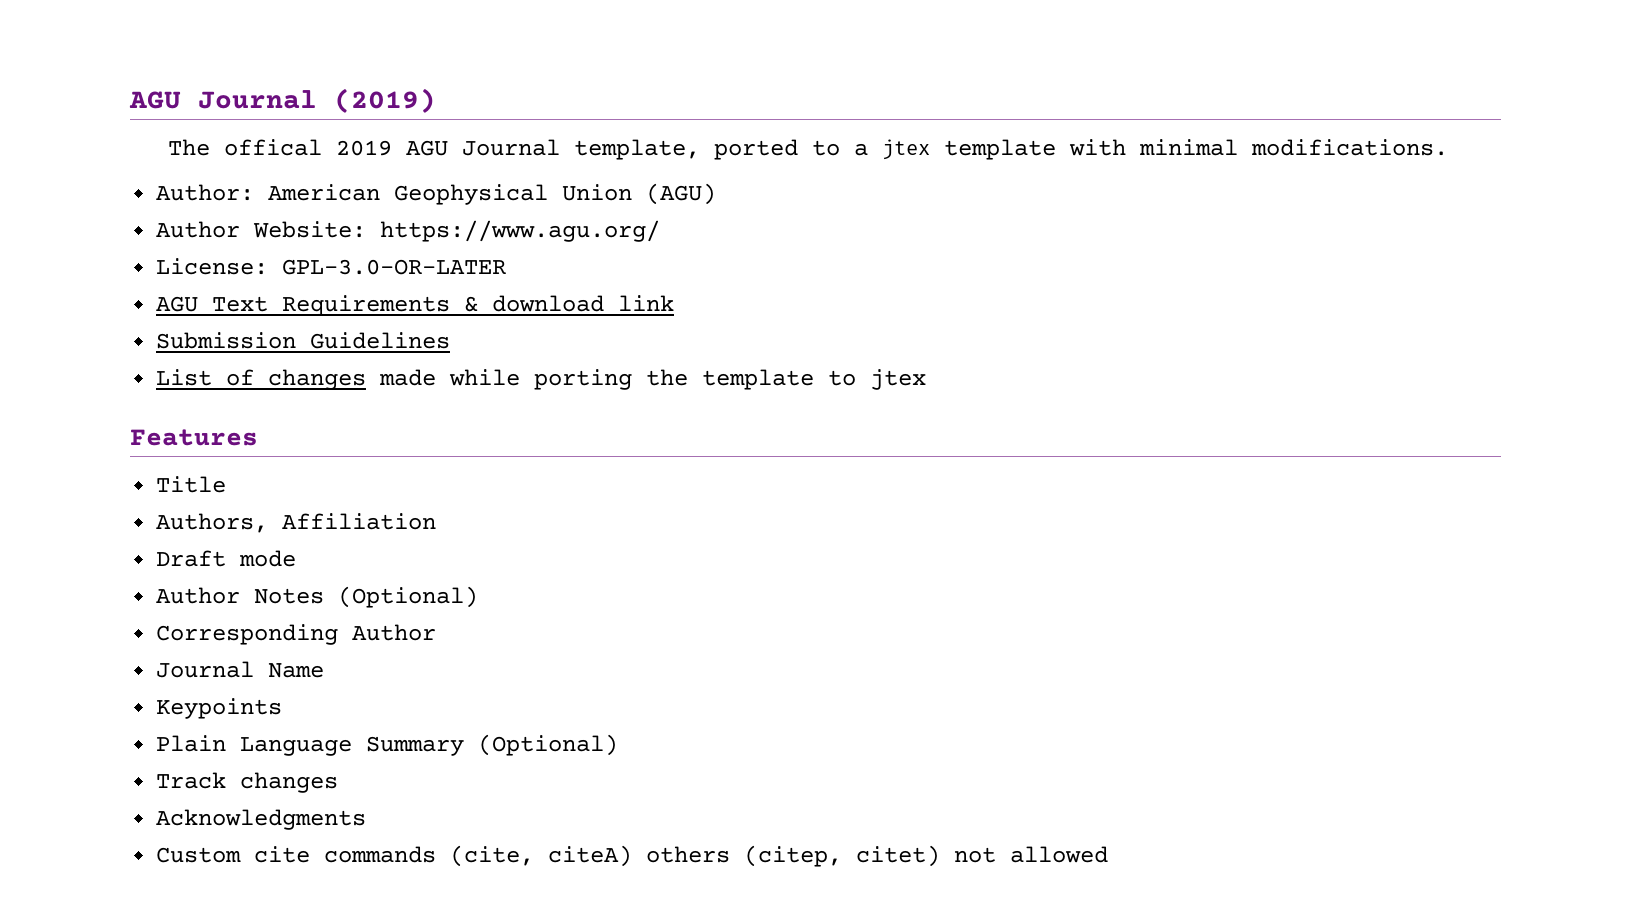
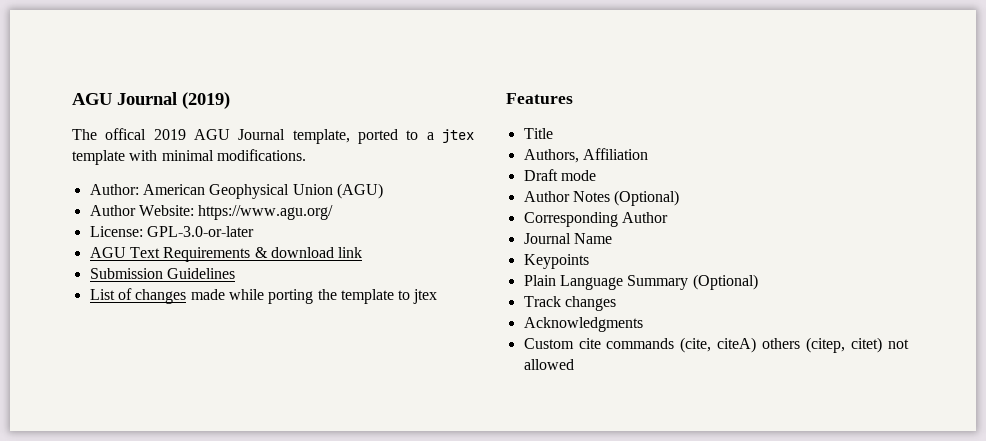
- License: GPL-3.0-OR-LATER
+ License: GPL-3.0-or-later

